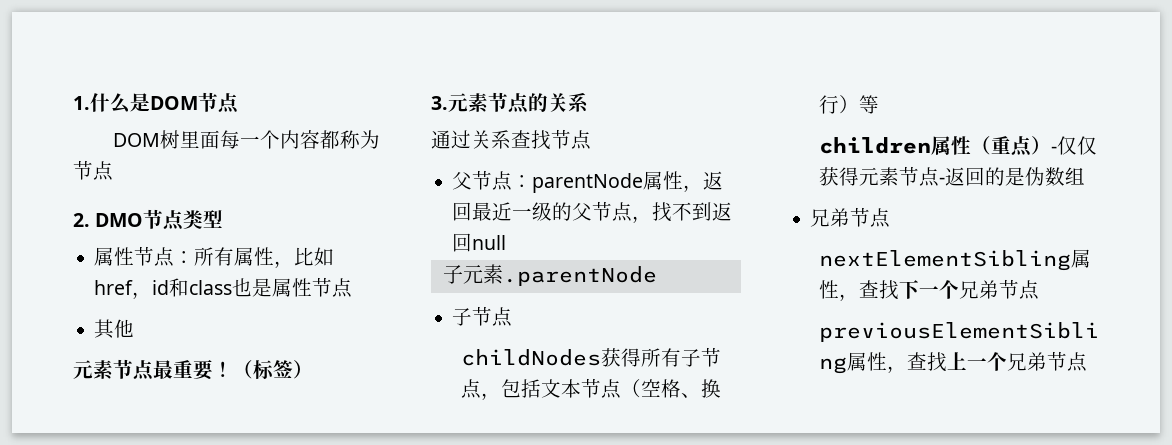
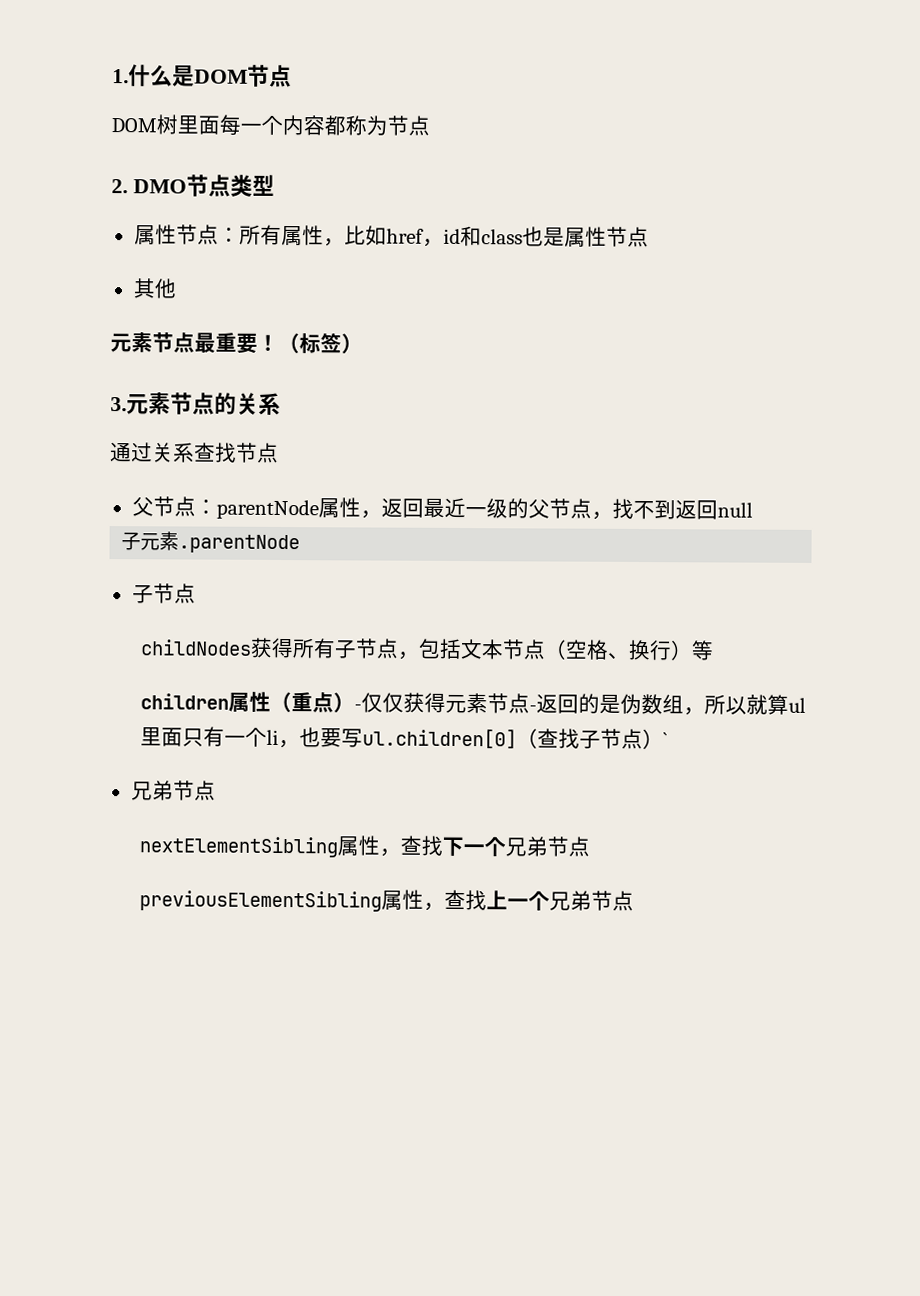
- children属性（重点）-仅仅获得元素节点-返回的是伪数组
+ children属性（重点）-仅仅获得元素节点-返回的是伪数组，所以就算ul里面只有一个li，也要写ul.children[0]（查找子节点）`

